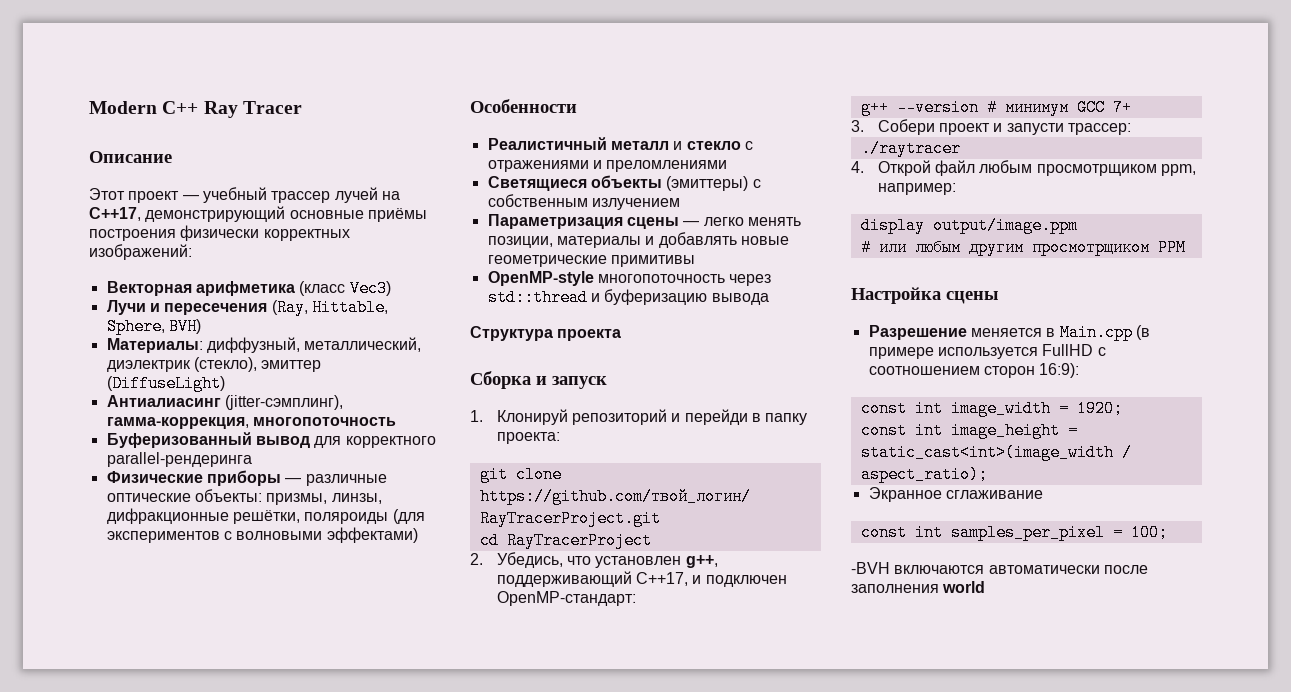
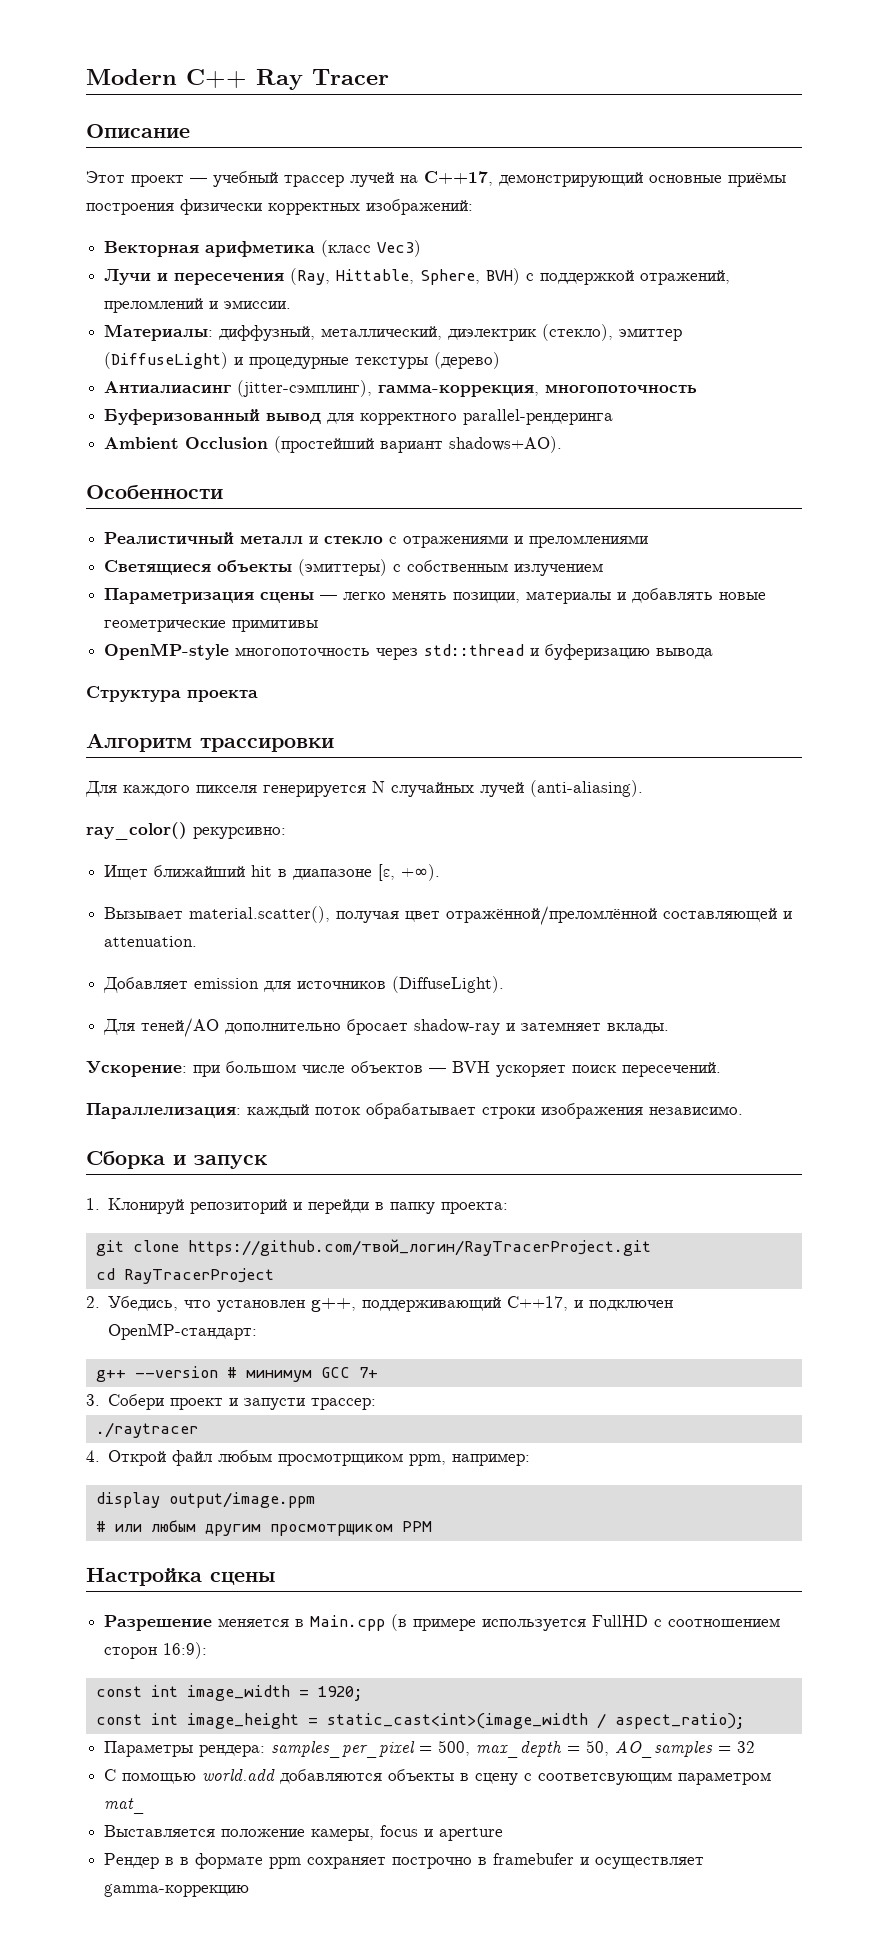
- Лучи и пересечения (Ray, Hittable, Sphere, BVH)
+ Лучи и пересечения (Ray, Hittable, Sphere, BVH) с поддержкой отражений, преломлений и эмиссии.
- Материалы: диффузный, металлический, диэлектрик (стекло), эмиттер (DiffuseLight)
+ Материалы: диффузный, металлический, диэлектрик (стекло), эмиттер (DiffuseLight) и процедурные текстуры (дерево)
- Физические приборы — различные оптические объекты: призмы, линзы, дифракционные решётки, поляроиды (для экспериментов с волновыми эффектами)
+ Ambient Occlusion (простейший вариант shadows+AO).
+ Алгоритм трассировки
+ Для каждого пикселя генерируется N случайных лучей (anti-aliasing).
+ ray_color() рекурсивно:
+ Ищет ближайший hit в диапазоне [ε, +∞).
+ Вызывает material.scatter(), получая цвет отражённой/преломлённой составляющей и attenuation.
+ Добавляет emission для источников (DiffuseLight).
+ Для теней/AO дополнительно бросает shadow‐ray и затемняет вклады.
+ Ускорение: при большом числе объектов — BVH ускоряет поиск пересечений.
+ Параллелизация: каждый поток обрабатывает строки изображения независимо.
- Экранное сглаживание
- const int samples_per_pixel = 100;
- -BVH включаются автоматически после заполнения world
+ Параметры рендера: samples_per_pixel = 500, max_depth = 50, AO_samples = 32
+ С помощью world.add добавляются объекты в сцену с соответсвующим параметром mat_
+ Выставляется положение камеры, focus и aperture
+ Рендер в в формате ppm сохраняет построчно в framebufer и осуществляет gamma-коррекцию

